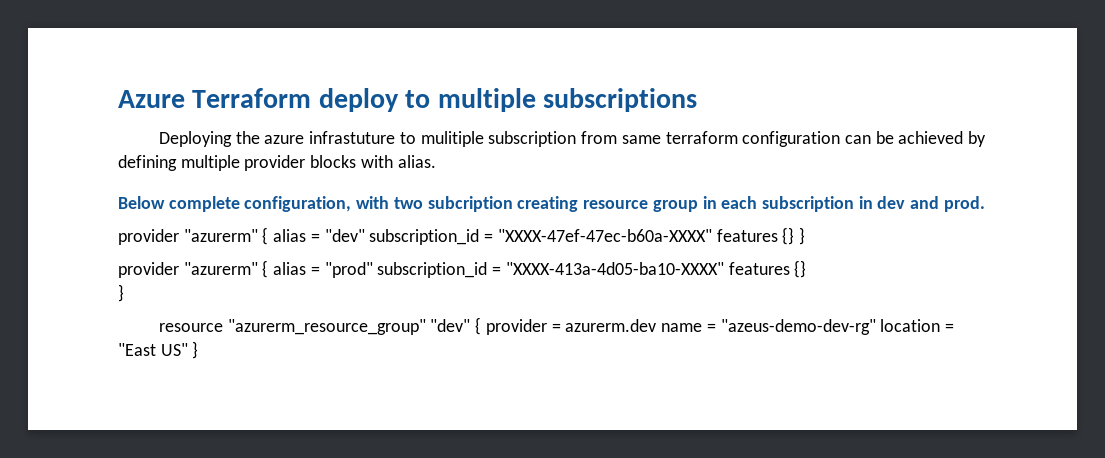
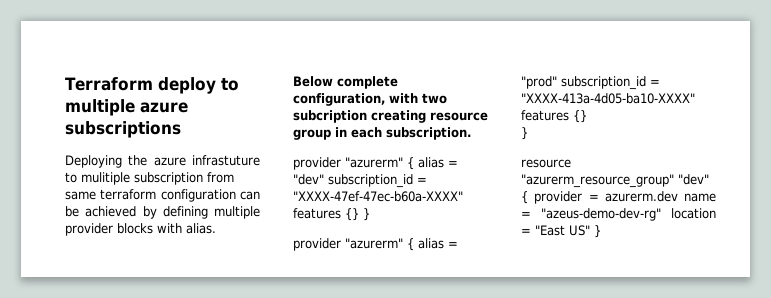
- Azure Terraform deploy to multiple subscriptions
+ Terraform deploy to multiple azure subscriptions
- Below complete configuration, with two subcription creating resource group in each subscription in dev and prod.
+ Below complete configuration, with two subcription creating resource group in each subscription.

